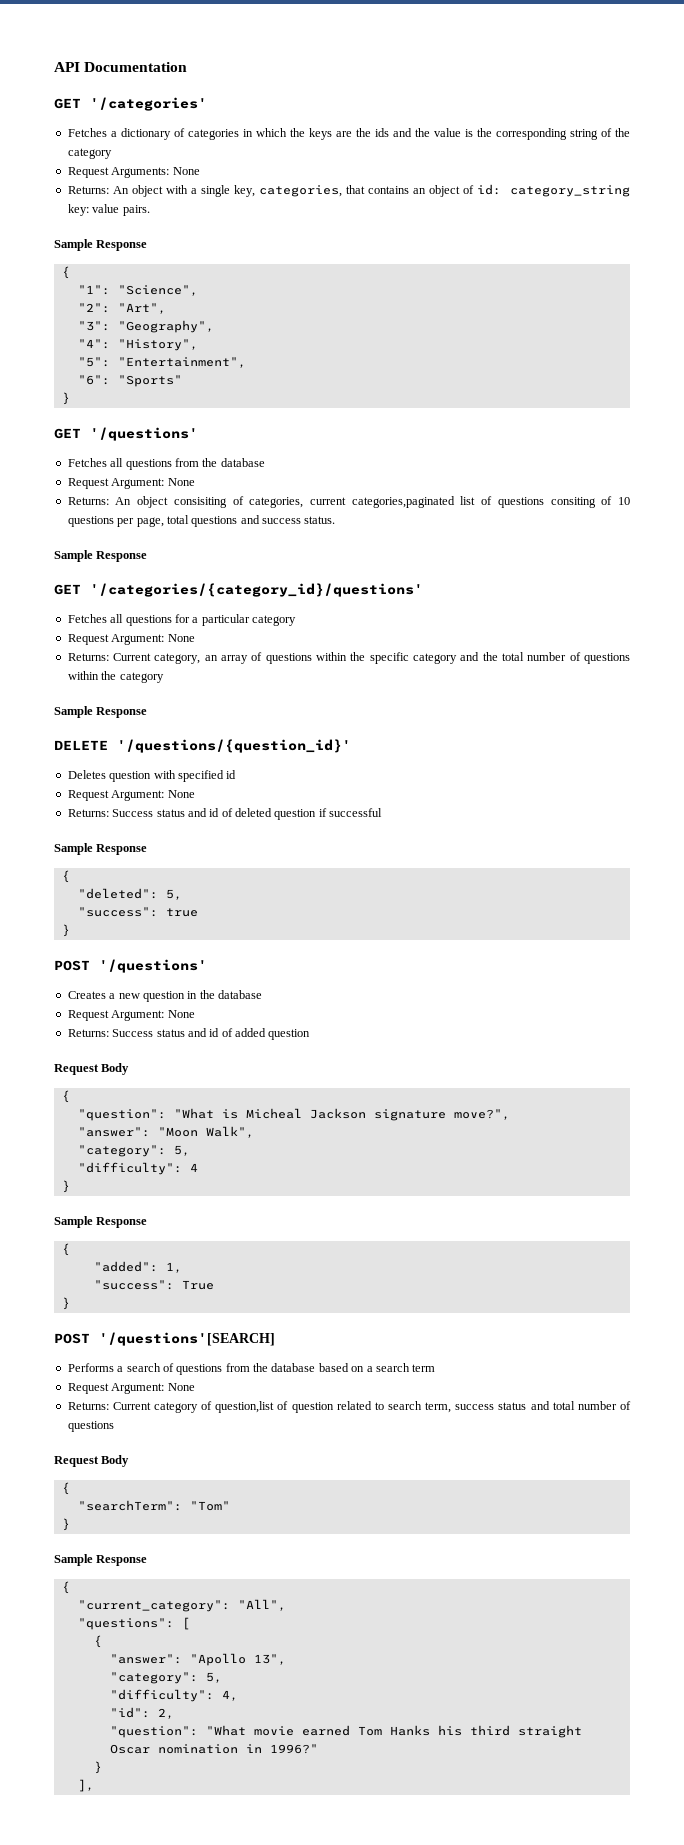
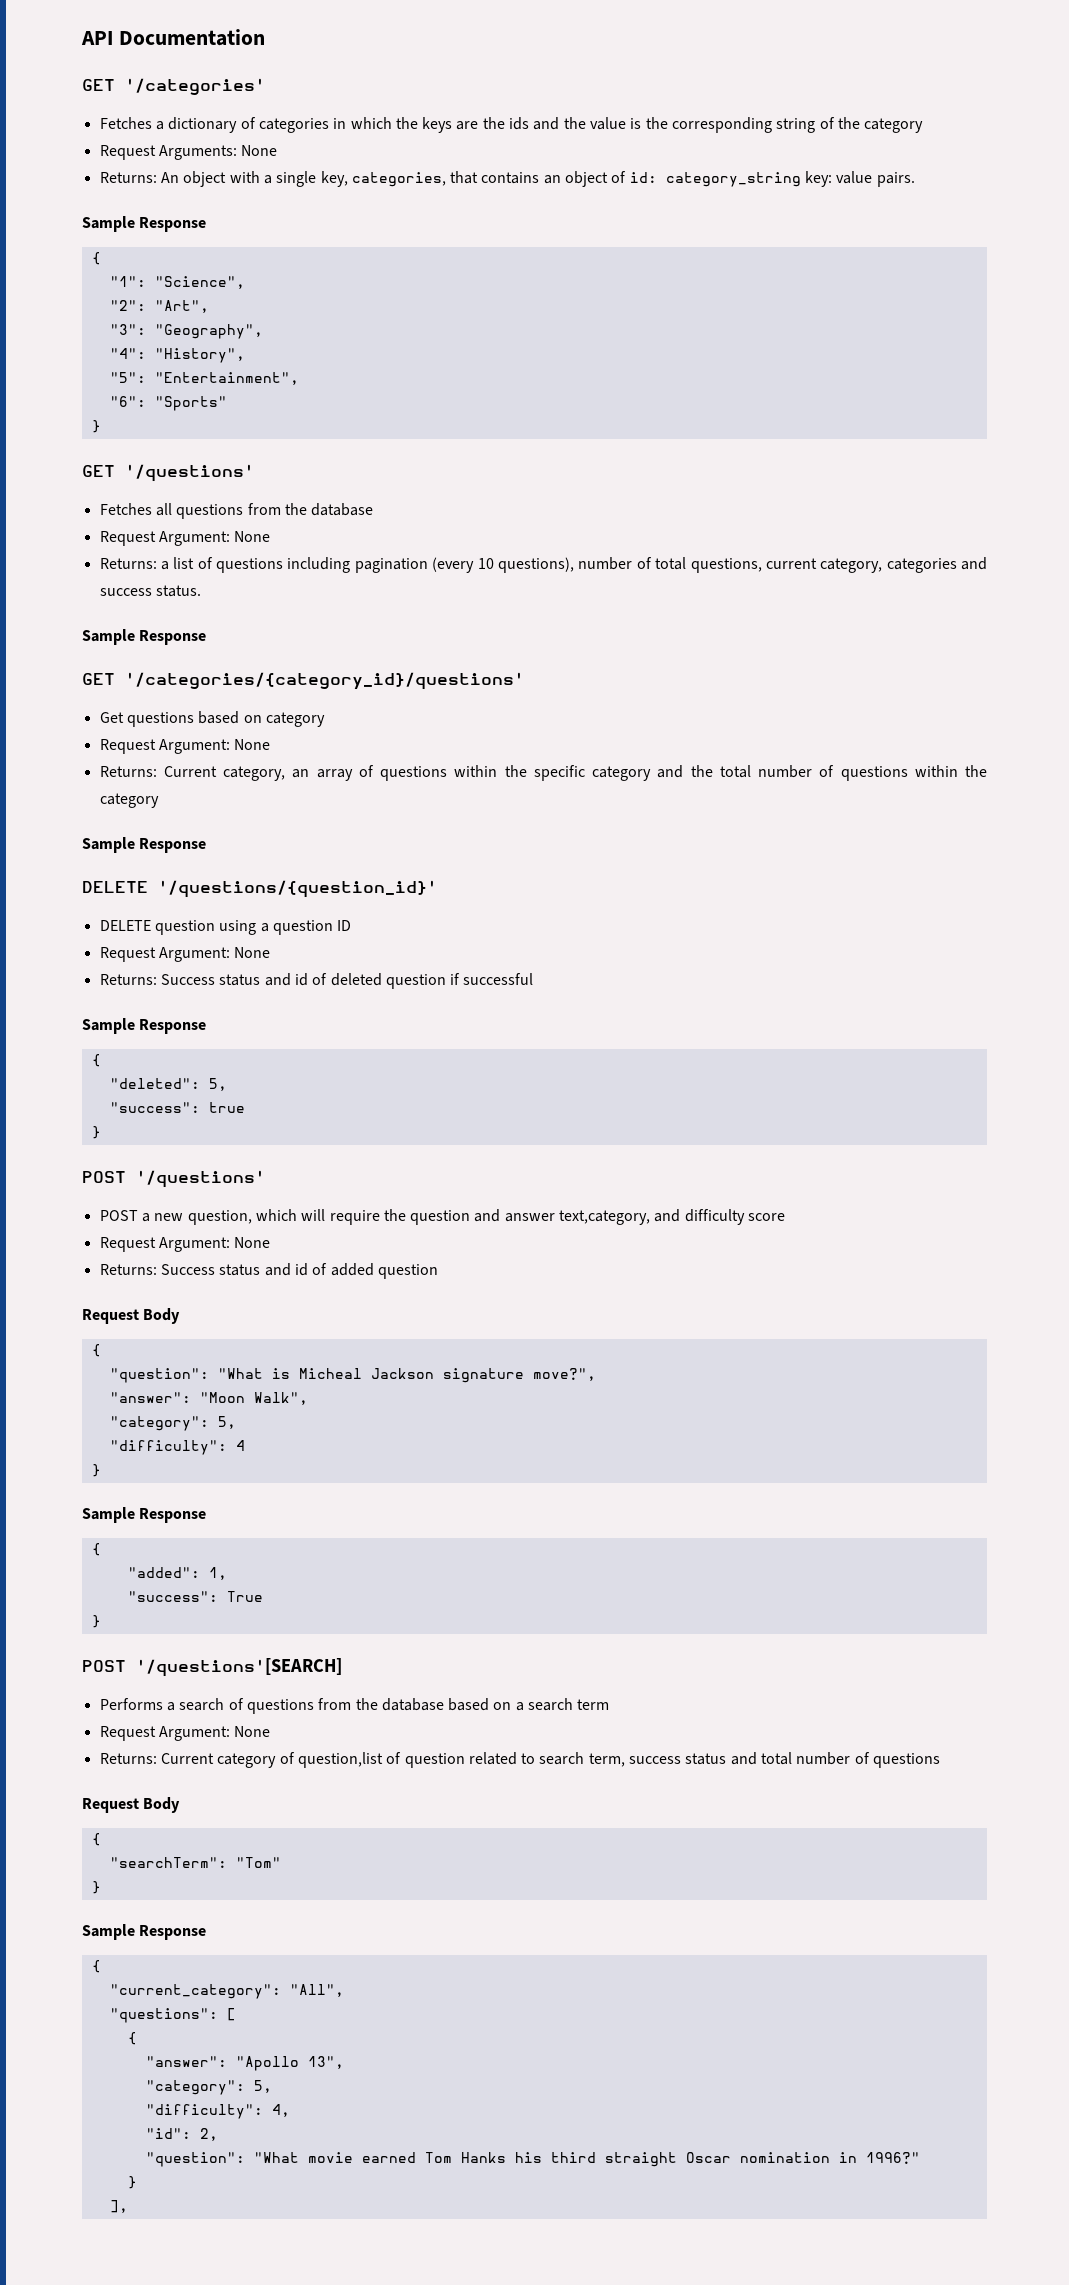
- Returns: An object consisiting of categories, current categories,paginated list of questions consiting of 10 questions per page, total questions and success status.
+ Returns: a list of questions including pagination (every 10 questions), number of total questions, current category, categories and success status.
- Fetches all questions for a particular category
+ Get questions based on category
- Deletes question with specified id
+ DELETE question using a question ID
- Creates a new question in the database
+ POST a new question, which will require the question and answer text,category, and difficulty score

